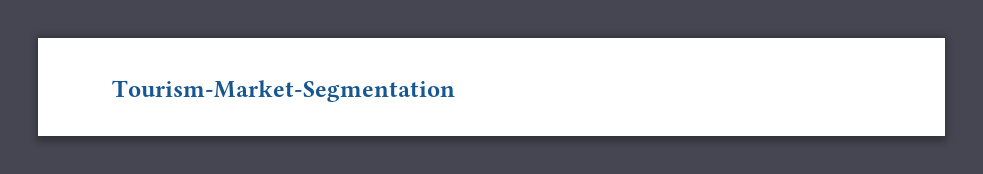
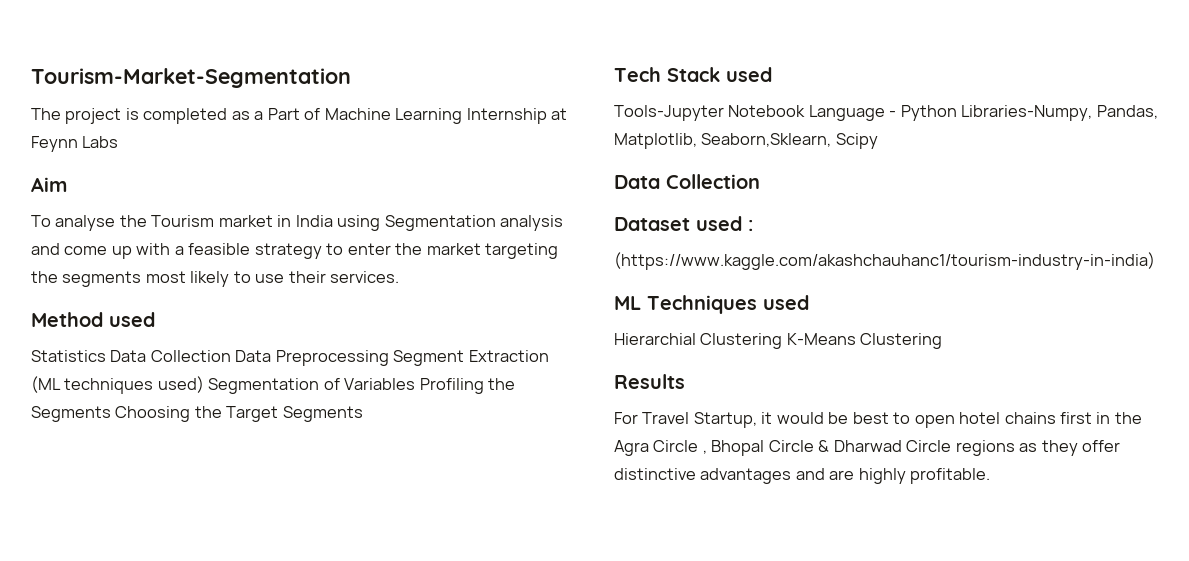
+ The project is completed as a Part of Machine Learning Internship at Feynn Labs
+ Aim
+ To analyse the Tourism market in India using Segmentation analysis and come up with a feasible strategy to enter the market targeting the segments most likely to use their services.
+ Method used
+ Statistics Data Collection Data Preprocessing Segment Extraction (ML techniques used) Segmentation of Variables Profiling the Segments Choosing the Target Segments
+ Tech Stack used
+ Tools-Jupyter Notebook Language - Python Libraries-Numpy, Pandas, Matplotlib, Seaborn,Sklearn, Scipy
+ Data Collection
+ Dataset used :
+ (https://www.kaggle.com/akashchauhanc1/tourism-industry-in-india)
+ ML Techniques used
+ Hierarchial Clustering K-Means Clustering
+ Results
+ For Travel Startup, it would be best to open hotel chains first in the Agra Circle , Bhopal Circle & Dharwad Circle regions as they offer distinctive advantages and are highly profitable.

